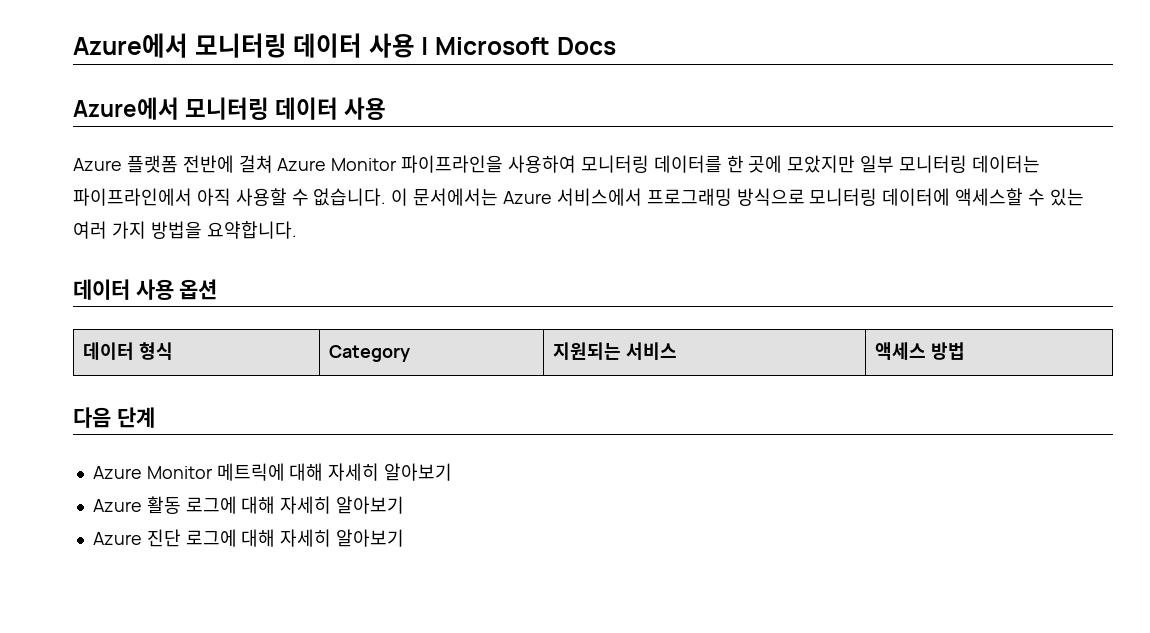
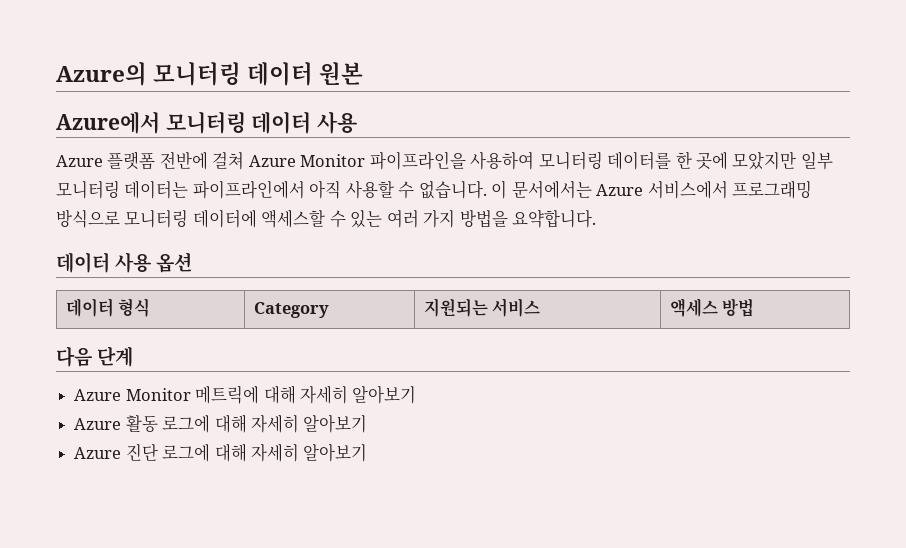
- Azure에서 모니터링 데이터 사용 | Microsoft Docs
+ Azure의 모니터링 데이터 원본

